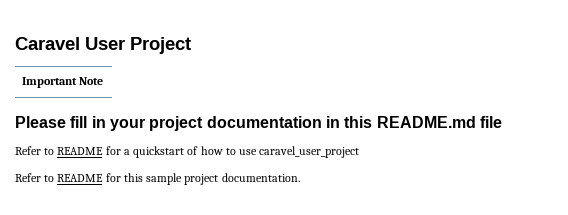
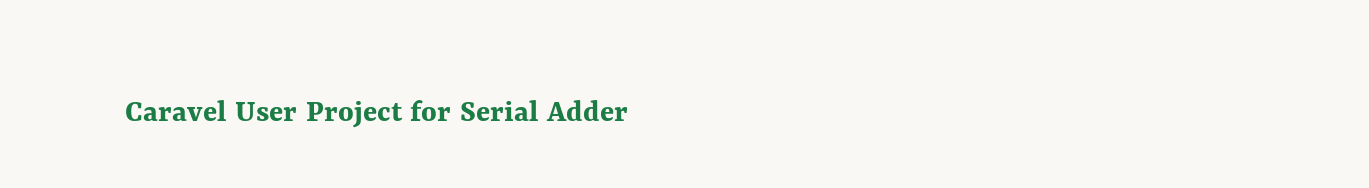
- Caravel User Project
- Important Note
- Please fill in your project documentation in this README.md file
- Refer to README for a quickstart of how to use caravel_user_project
- Refer to README for this sample project documentation.
+ Caravel User Project for Serial Adder

